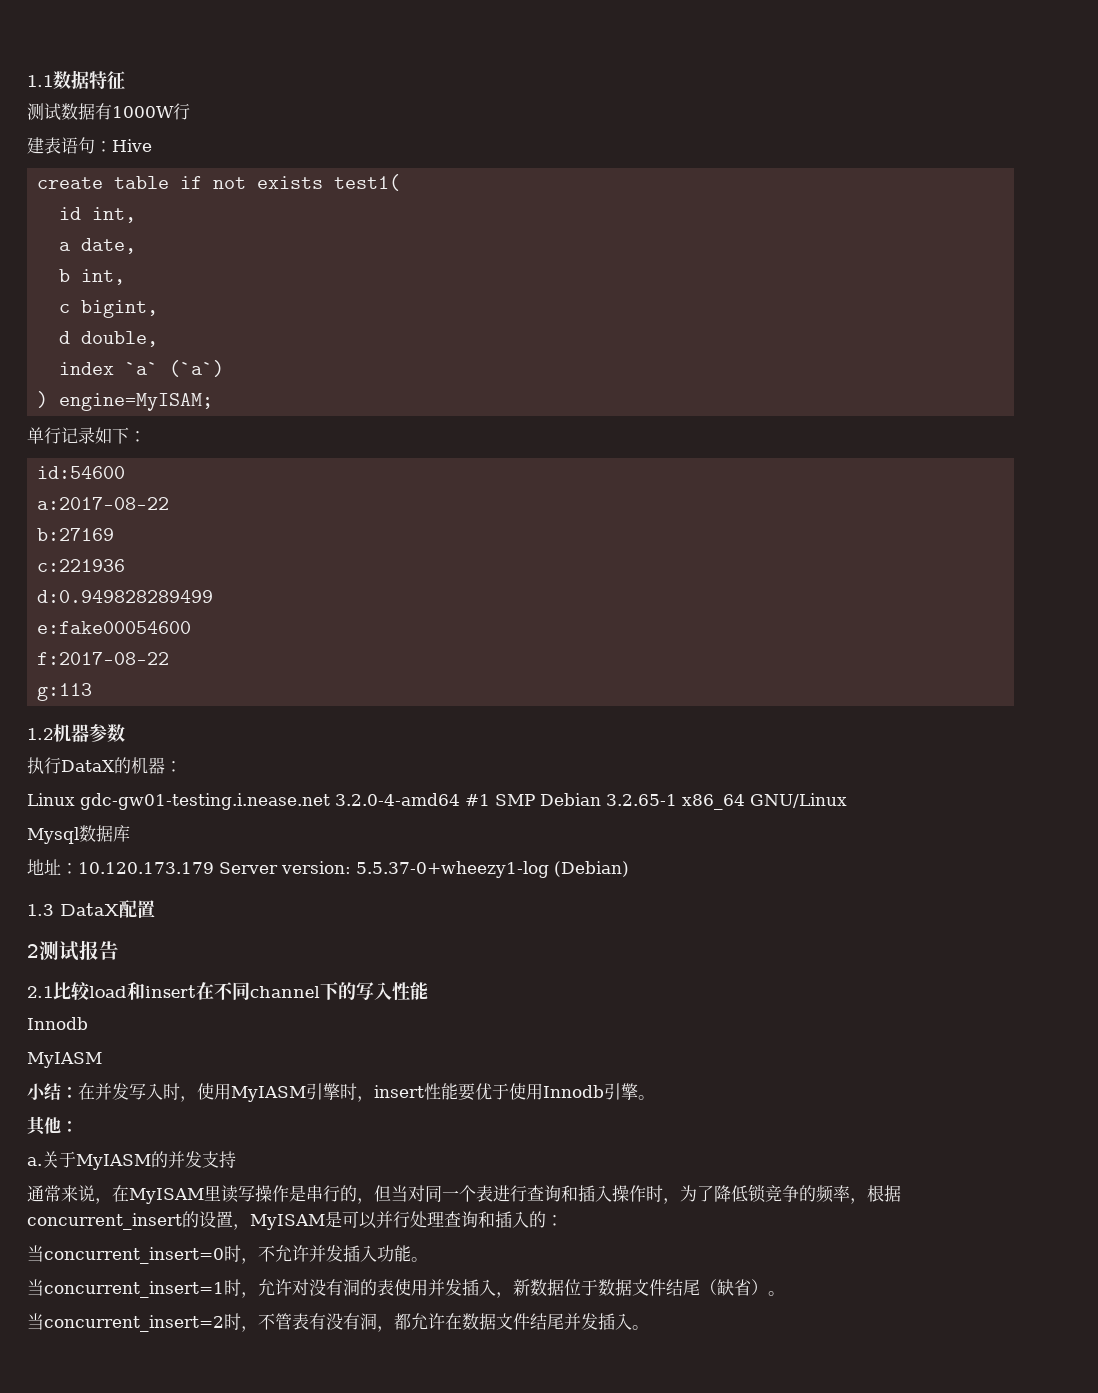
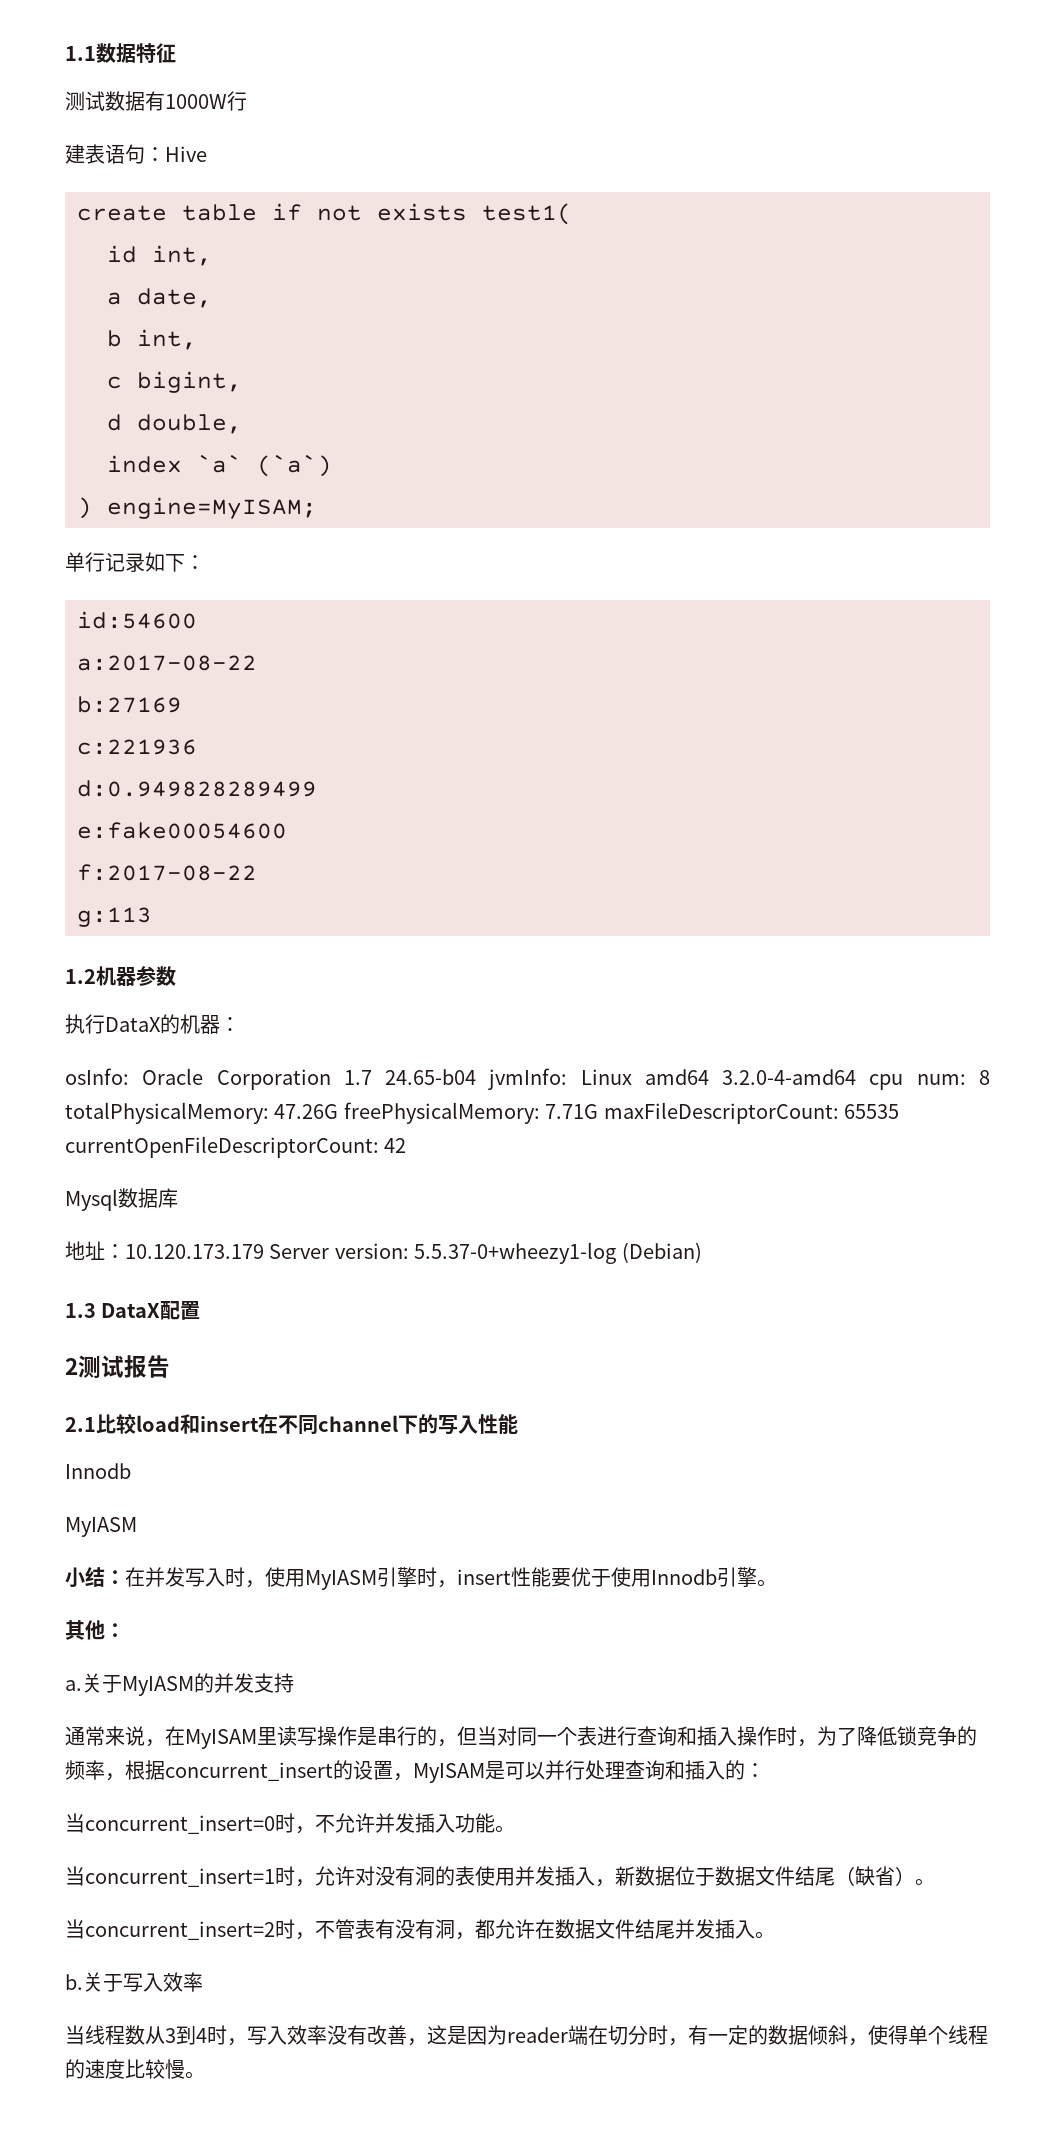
- Linux gdc-gw01-testing.i.nease.net 3.2.0-4-amd64 #1 SMP Debian 3.2.65-1 x86_64 GNU/Linux
+ osInfo: Oracle Corporation 1.7 24.65-b04 jvmInfo: Linux amd64 3.2.0-4-amd64 cpu num: 8 totalPhysicalMemory: 47.26G freePhysicalMemory: 7.71G maxFileDescriptorCount: 65535 currentOpenFileDescriptorCount: 42
+ b.关于写入效率
+ 当线程数从3到4时，写入效率没有改善，这是因为reader端在切分时，有一定的数据倾斜，使得单个线程的速度比较慢。

